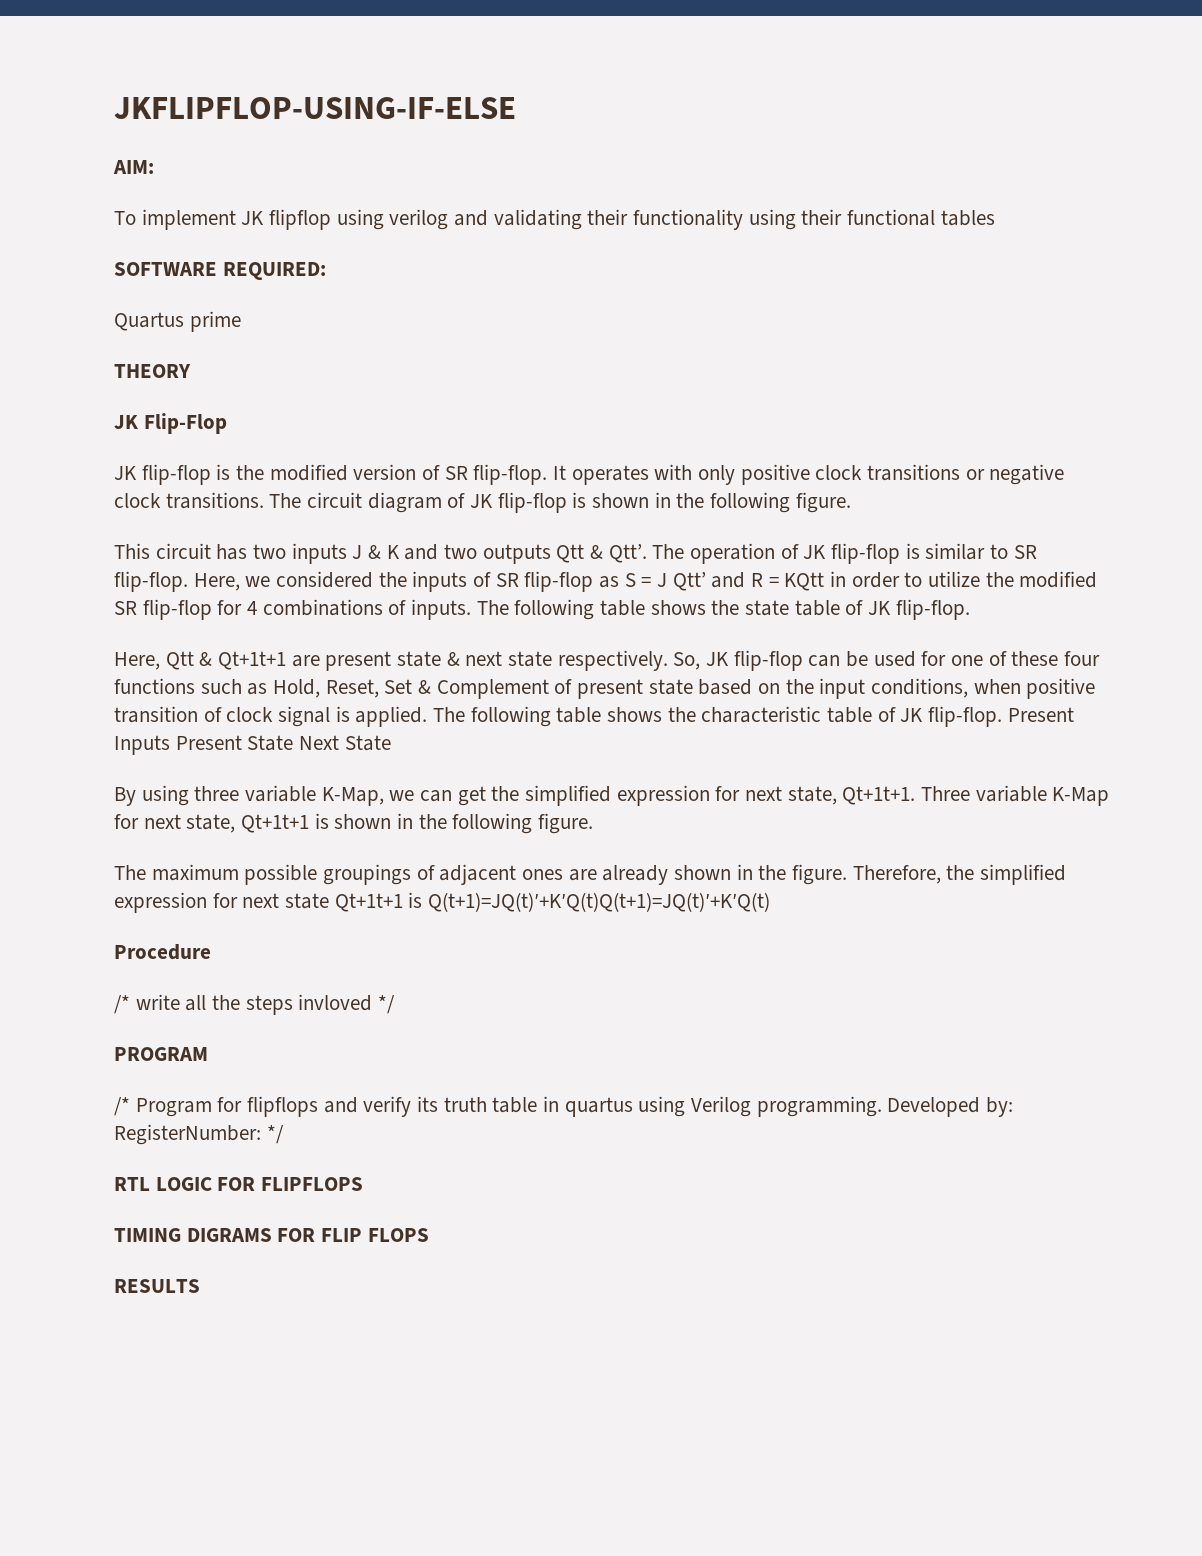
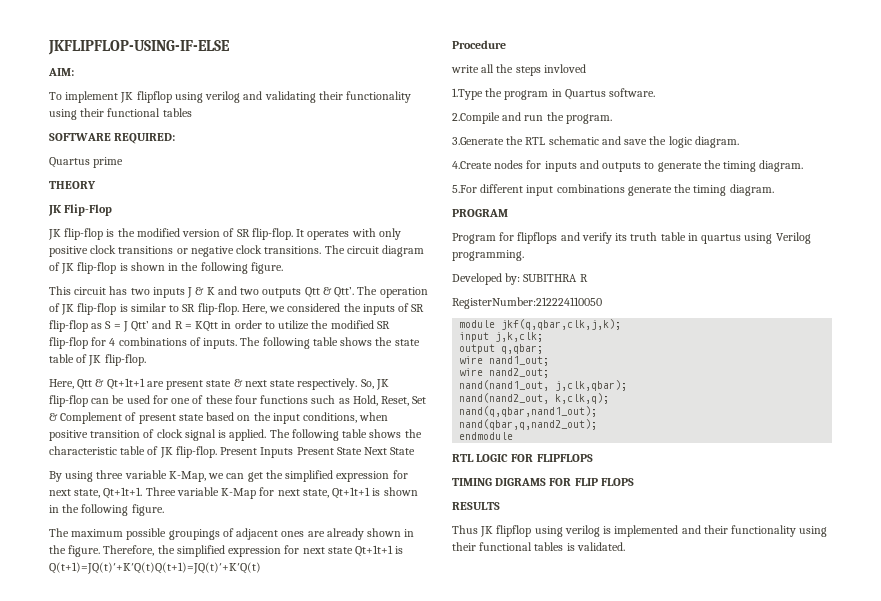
- /* write all the steps invloved */
+ write all the steps invloved
+ 1.Type the program in Quartus software.
+ 2.Compile and run the program.
+ 3.Generate the RTL schematic and save the logic diagram.
+ 4.Create nodes for inputs and outputs to generate the timing diagram.
+ 5.For different input combinations generate the timing diagram.
- /* Program for flipflops and verify its truth table in quartus using Verilog programming. Developed by: RegisterNumber: */
+ Program for flipflops and verify its truth table in quartus using Verilog programming.
+ Developed by: SUBITHRA R
+ RegisterNumber:212224110050
+ module jkf(q,qbar,clk,j,k);
+ input j,k,clk;
+ output q,qbar;
+ wire nand1_out;
+ wire nand2_out;
+ nand(nand1_out, j,clk,qbar);
+ nand(nand2_out, k,clk,q);
+ nand(q,qbar,nand1_out);
+ nand(qbar,q,nand2_out);
+ endmodule
+ Thus JK flipflop using verilog is implemented and their functionality using their functional tables is validated.

